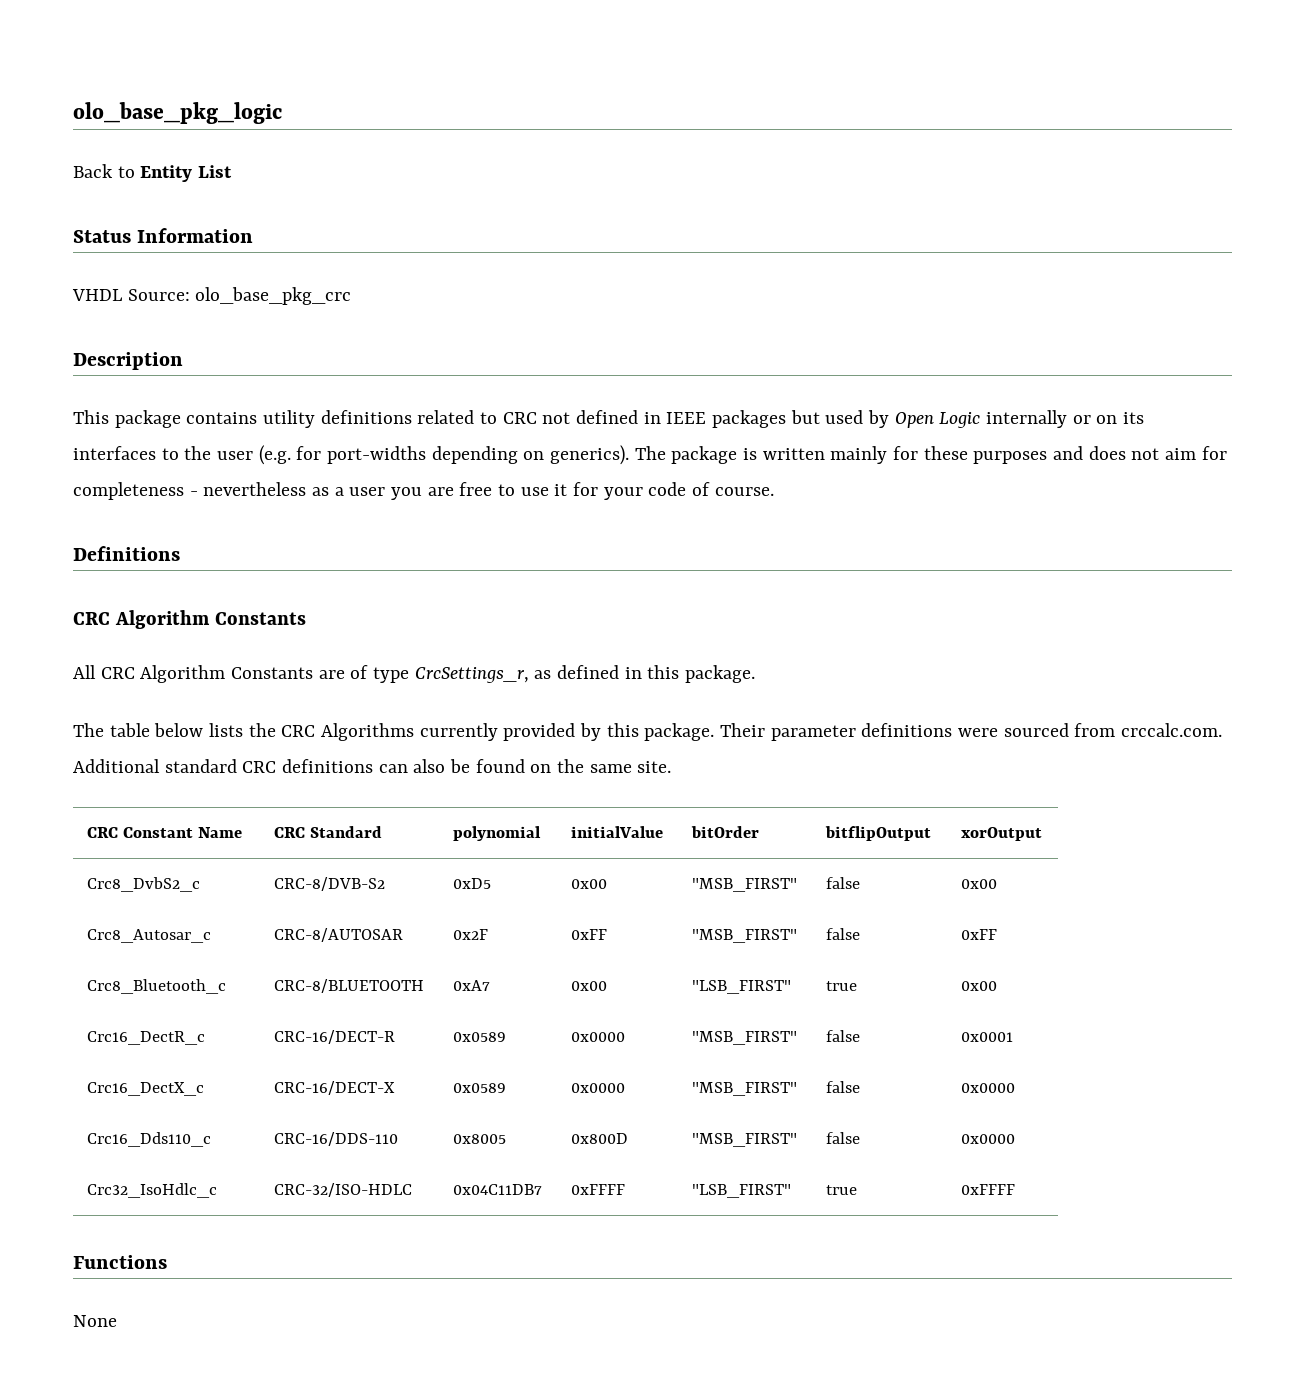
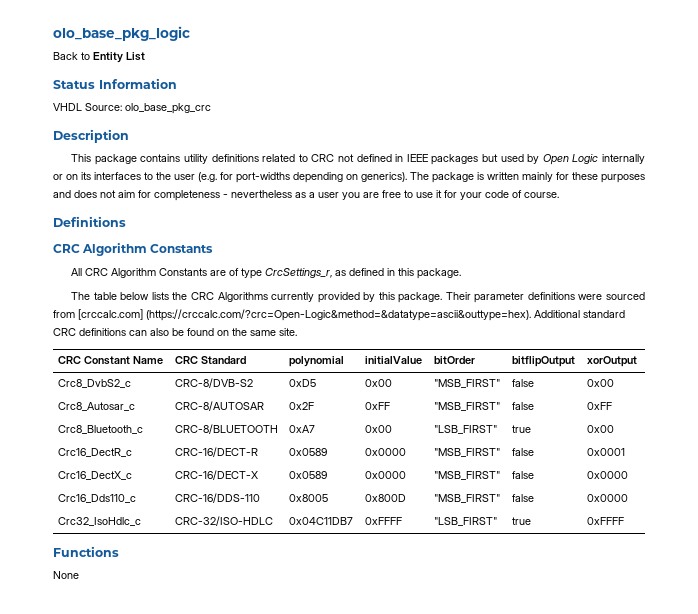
- Their parameter definitions were sourced from crccalc.com. Additional standard CRC definitions can also be found on the same site.
+ Their parameter definitions were sourced from [crccalc.com] (https://crccalc.com/?crc=Open-Logic&method=&datatype=ascii&outtype=hex). Additional standard CRC definitions can also be found on the same site.

